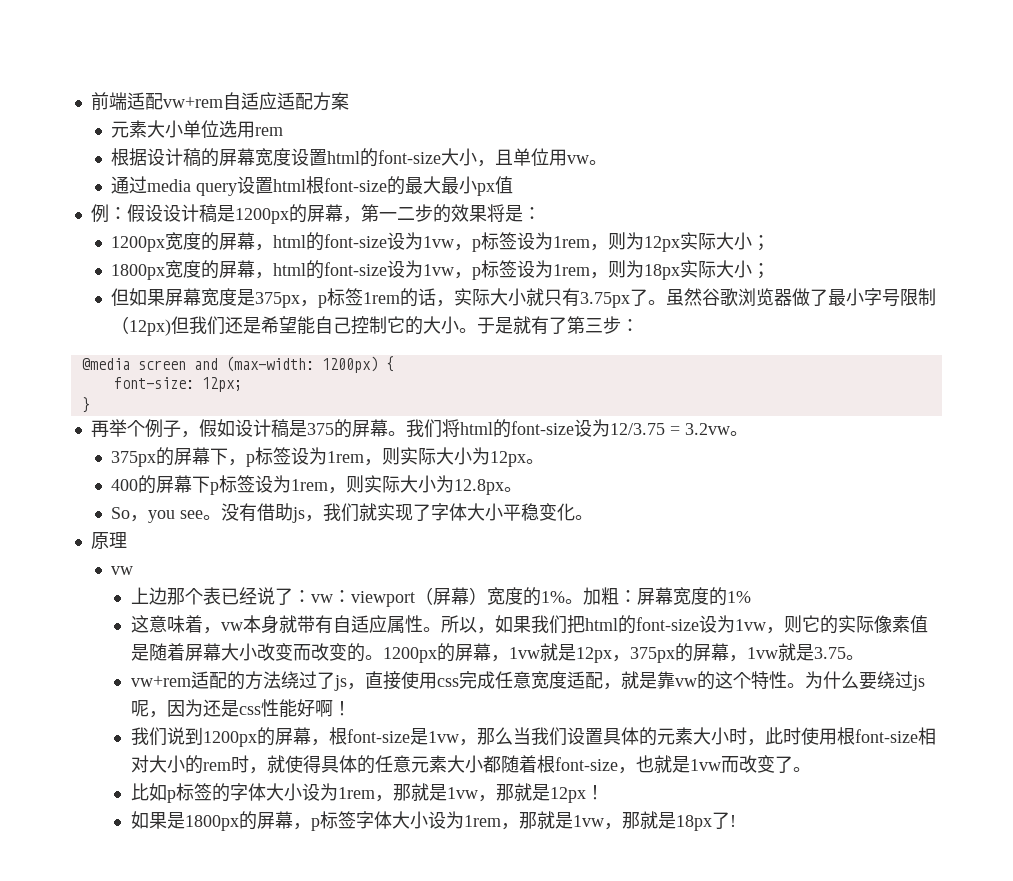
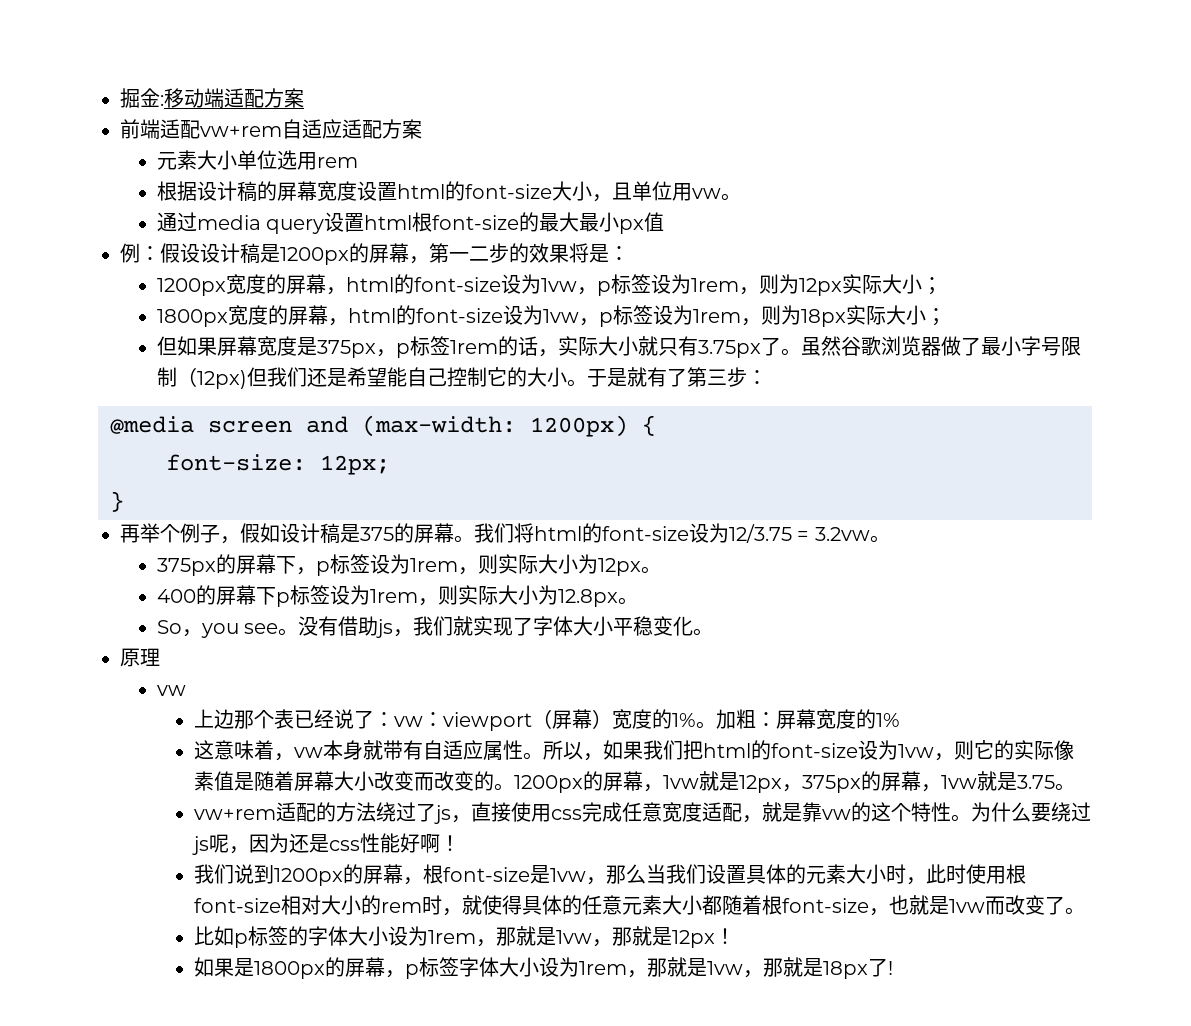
+ 掘金:移动端适配方案

